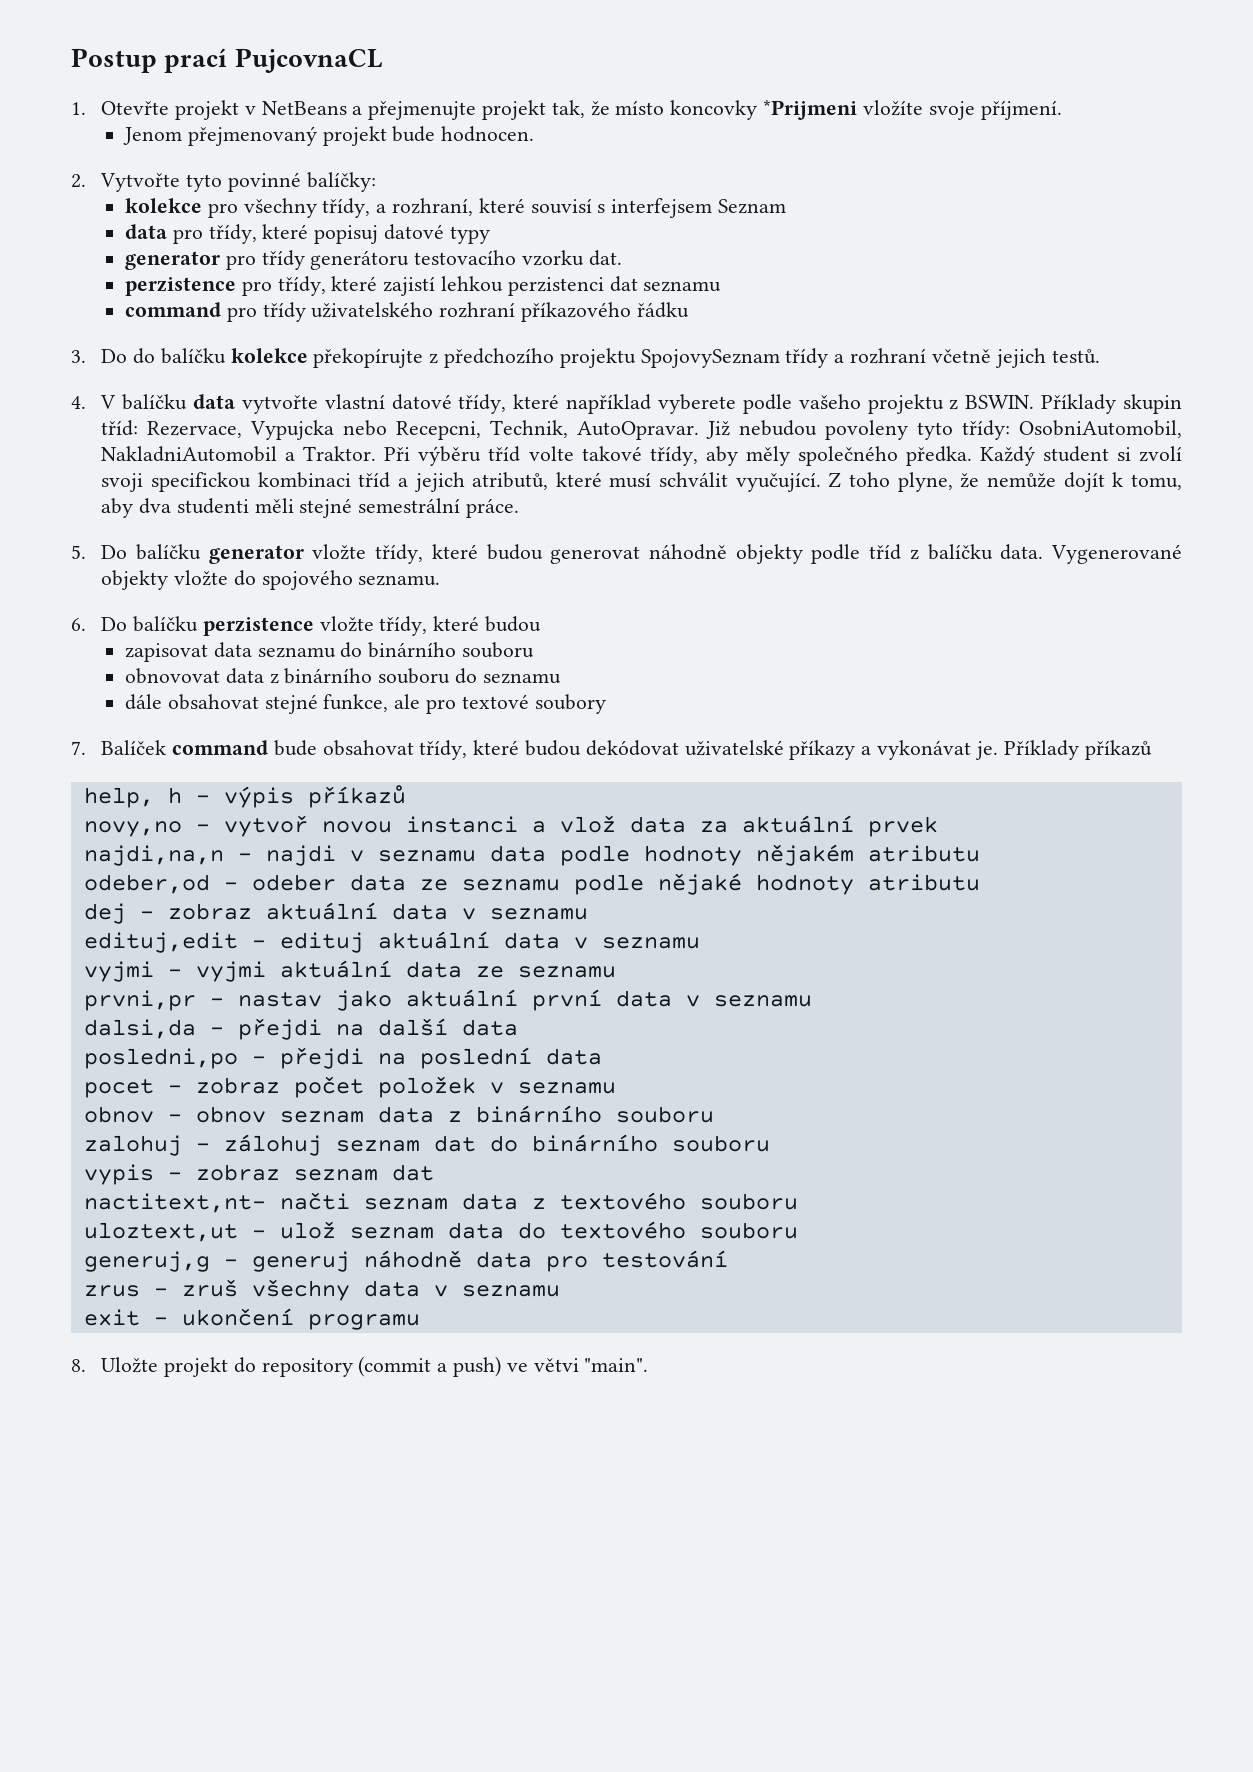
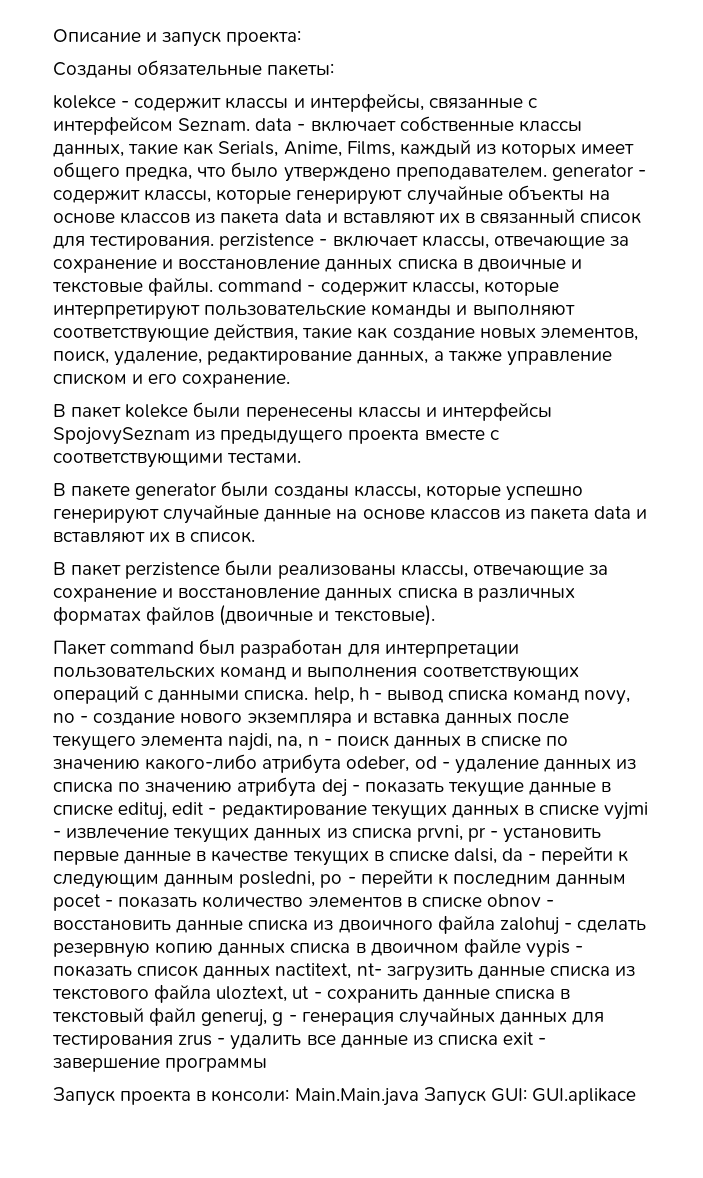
- Postup prací PujcovnaCL
- 1. Otevřte projekt v NetBeans a přejmenujte projekt tak, že místo koncovky *Prijmeni vložíte svoje příjmení.
- Jenom přejmenovaný projekt bude hodnocen.
- 2. Vytvořte tyto povinné balíčky:
- kolekce pro všechny třídy, a rozhraní, které souvisí s interfejsem Seznam
- data pro třídy, které popisuj datové typy
- generator pro třídy generátoru testovacího vzorku dat.
- perzistence pro třídy, které zajistí lehkou perzistenci dat seznamu
- command pro třídy uživatelského rozhraní příkazového řádku
- 3. Do do balíčku kolekce překopírujte z předchozího projektu SpojovySeznam třídy a rozhraní včetně jejich testů.
- 4. V balíčku data vytvořte vlastní datové třídy, které například vyberete podle vašeho projektu z BSWIN. Příklady skupin tříd: Rezervace, Vypujcka nebo Recepcni, Technik, AutoOpravar. Již nebudou povoleny tyto třídy: OsobniAutomobil, NakladniAutomobil a Traktor. Při výběru tříd volte takové třídy, aby měly společného předka. Každý student si zvolí svoji specifickou kombinaci tříd a jejich atributů, které musí schválit vyučující. Z toho plyne, že nemůže dojít k tomu, aby dva studenti měli stejné semestrální práce.
- 5. Do balíčku generator vložte třídy, které budou generovat náhodně objekty podle tříd z balíčku data. Vygenerované objekty vložte do spojového seznamu.
- 6. Do balíčku perzistence vložte třídy, které budou
- zapisovat data seznamu do binárního souboru
- obnovovat data z binárního souboru do seznamu
- dále obsahovat stejné funkce, ale pro textové soubory
- 7. Balíček command bude obsahovat třídy, které budou dekódovat uživatelské příkazy a vykonávat je. Příklady příkazů
- help, h - výpis příkazů
- novy,no - vytvoř novou instanci a vlož data za aktuální prvek
- najdi,na,n - najdi v seznamu data podle hodnoty nějakém atributu
- odeber,od - odeber data ze seznamu podle nějaké hodnoty atributu
- dej - zobraz aktuální data v seznamu
- edituj,edit - edituj aktuální data v seznamu
- vyjmi - vyjmi aktuální data ze seznamu
- prvni,pr - nastav jako aktuální první data v seznamu
- dalsi,da - přejdi na další data
- posledni,po - přejdi na poslední data
- pocet - zobraz počet položek v seznamu
- obnov - obnov seznam data z binárního souboru
- zalohuj - zálohuj seznam dat do binárního souboru
- vypis - zobraz seznam dat
- nactitext,nt- načti seznam data z textového souboru
- uloztext,ut - ulož seznam data do textového souboru
- generuj,g - generuj náhodně data pro testování
- zrus - zruš všechny data v seznamu
- exit - ukončení programu
- 8. Uložte projekt do repository (commit a push) ve větvi "main".
+ Описание и запуск проекта:
+ Созданы обязательные пакеты:
+ kolekce - содержит классы и интерфейсы, связанные с интерфейсом Seznam. data - включает собственные классы данных, такие как Serials, Anime, Films, каждый из которых имеет общего предка, что было утверждено преподавателем. generator - содержит классы, которые генерируют случайные объекты на основе классов из пакета data и вставляют их в связанный список для тестирования. perzistence - включает классы, отвечающие за сохранение и восстановление данных списка в двоичные и текстовые файлы. command - содержит классы, которые интерпретируют пользовательские команды и выполняют соответствующие действия, такие как создание новых элементов, поиск, удаление, редактирование данных, а также управление списком и его сохранение.
+ В пакет kolekce были перенесены классы и интерфейсы SpojovySeznam из предыдущего проекта вместе с соответствующими тестами.
+ В пакете generator были созданы классы, которые успешно генерируют случайные данные на основе классов из пакета data и вставляют их в список.
+ В пакет perzistence были реализованы классы, отвечающие за сохранение и восстановление данных списка в различных форматах файлов (двоичные и текстовые).
+ Пакет command был разработан для интерпретации пользовательских команд и выполнения соответствующих операций с данными списка. help, h - вывод списка команд novy, no - создание нового экземпляра и вставка данных после текущего элемента najdi, na, n - поиск данных в списке по значению какого-либо атрибута odeber, od - удаление данных из списка по значению атрибута dej - показать текущие данные в списке edituj, edit - редактирование текущих данных в списке vyjmi - извлечение текущих данных из списка prvni, pr - установить первые данные в качестве текущих в списке dalsi, da - перейти к следующим данным posledni, po - перейти к последним данным pocet - показать количество элементов в списке obnov - восстановить данные списка из двоичного файла zalohuj - сделать резервную копию данных списка в двоичном файле vypis - показать список данных nactitext, nt- загрузить данные списка из текстового файла uloztext, ut - сохранить данные списка в текстовый файл generuj, g - генерация случайных данных для тестирования zrus - удалить все данные из списка exit - завершение программы
+ Запуск проекта в консоли: Main.Main.java Запуск GUI: GUI.aplikace

